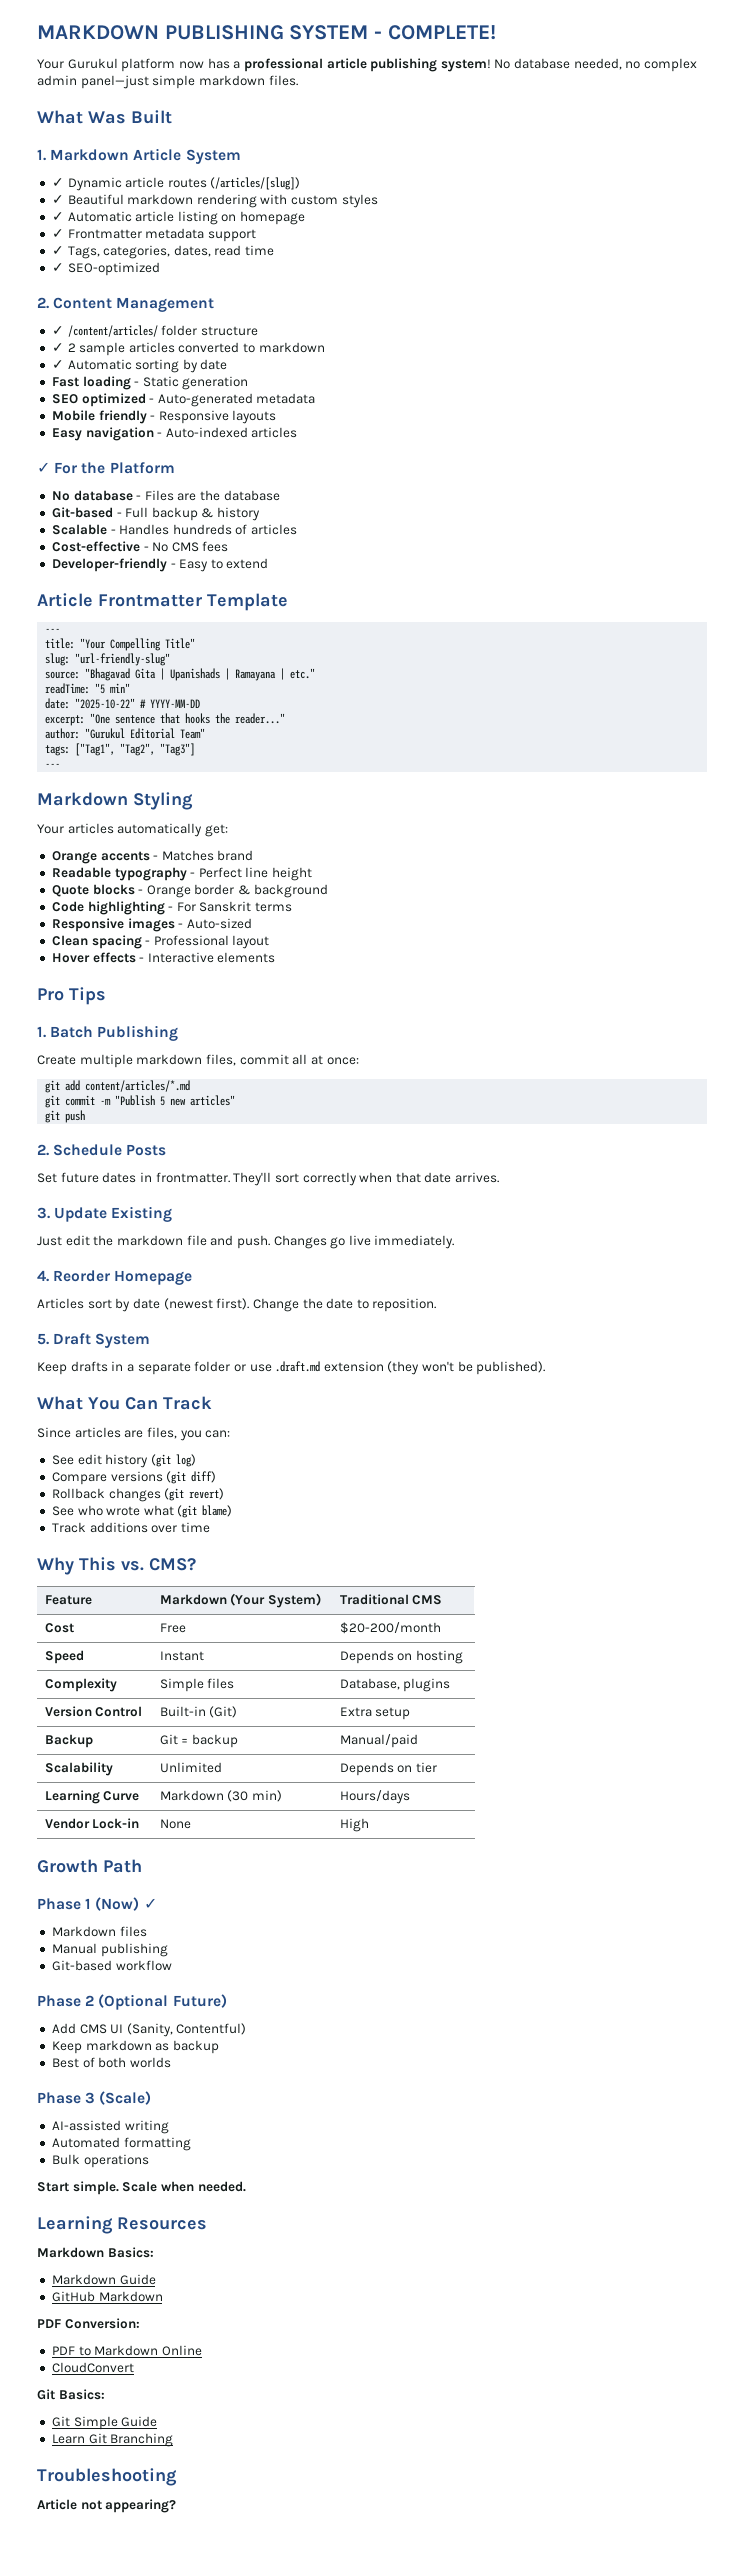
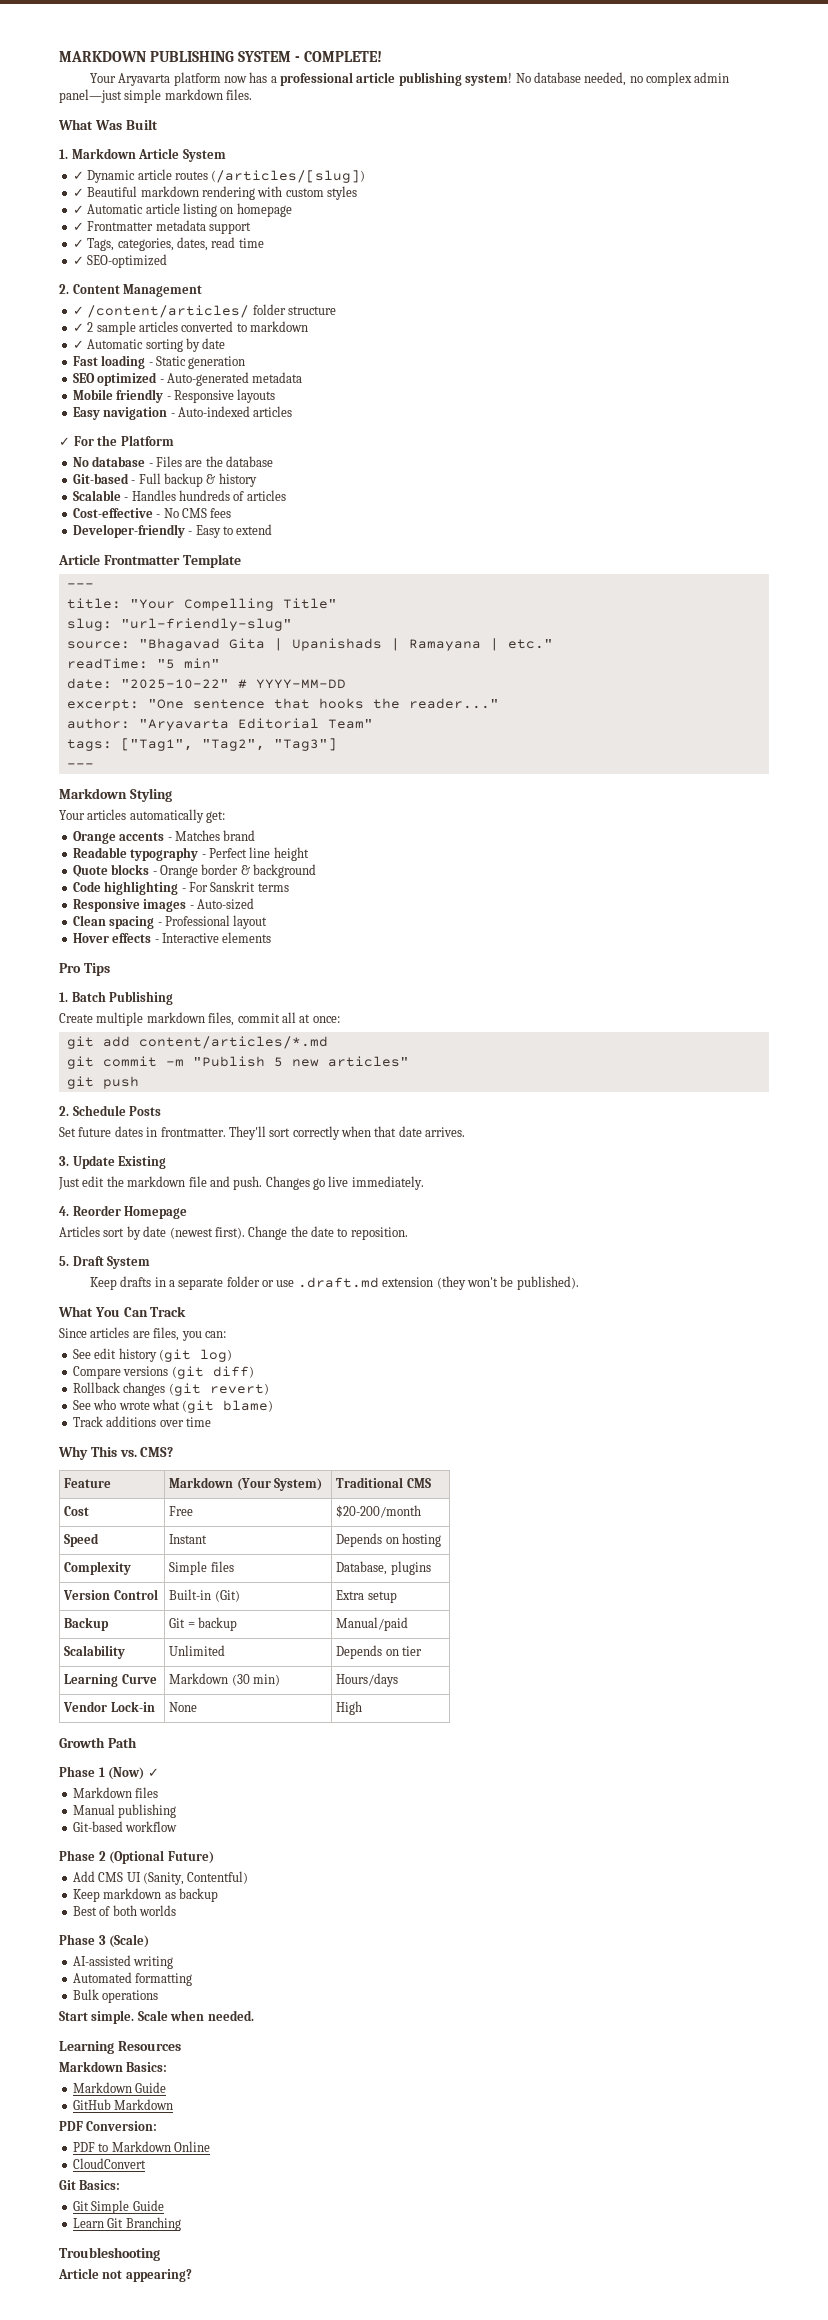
- Your Gurukul platform now has a professional article publishing system!
+ Your Aryavarta platform now has a professional article publishing system!
- author: "Gurukul Editorial Team"
+ author: "Aryavarta Editorial Team"

